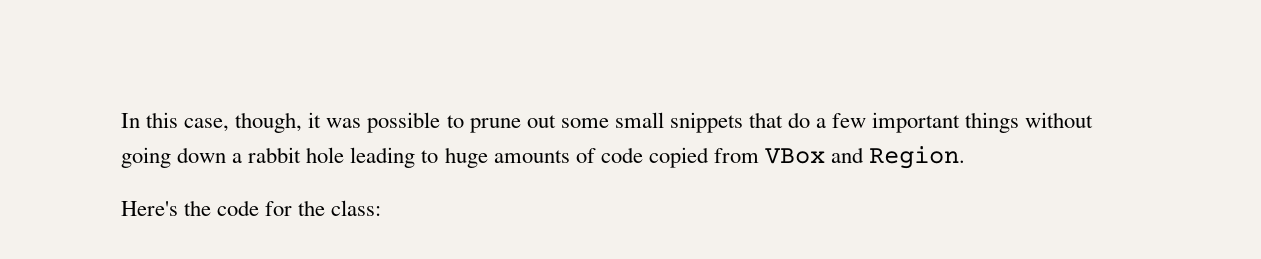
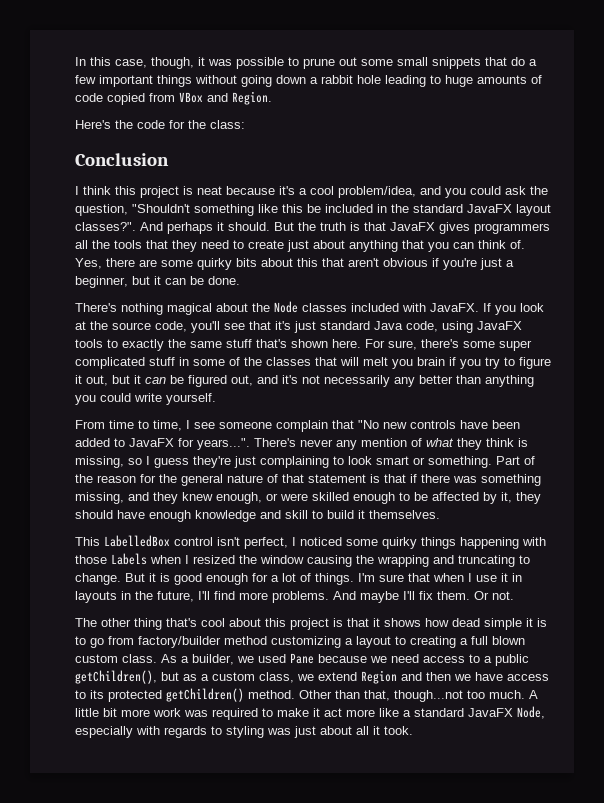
+ Conclusion
+ I think this project is neat because it's a cool problem/idea, and you could ask the question, "Shouldn't something like this be included in the standard JavaFX layout classes?". And perhaps it should. But the truth is that JavaFX gives programmers all the tools that they need to create just about anything that you can think of. Yes, there are some quirky bits about this that aren't obvious if you're just a beginner, but it can be done.
+ There's nothing magical about the Node classes included with JavaFX. If you look at the source code, you'll see that it's just standard Java code, using JavaFX tools to exactly the same stuff that's shown here. For sure, there's some super complicated stuff in some of the classes that will melt you brain if you try to figure it out, but it can be figured out, and it's not necessarily any better than anything you could write yourself.
+ From time to time, I see someone complain that "No new controls have been added to JavaFX for years...". There's never any mention of what they think is missing, so I guess they're just complaining to look smart or something. Part of the reason for the general nature of that statement is that if there was something missing, and they knew enough, or were skilled enough to be affected by it, they should have enough knowledge and skill to build it themselves.
+ This LabelledBox control isn't perfect, I noticed some quirky things happening with those Labels when I resized the window causing the wrapping and truncating to change. But it is good enough for a lot of things. I'm sure that when I use it in layouts in the future, I'll find more problems. And maybe I'll fix them. Or not.
+ The other thing that's cool about this project is that it shows how dead simple it is to go from factory/builder method customizing a layout to creating a full blown custom class. As a builder, we used Pane because we need access to a public getChildren(), but as a custom class, we extend Region and then we have access to its protected getChildren() method. Other than that, though...not too much. A little bit more work was required to make it act more like a standard JavaFX Node, especially with regards to styling was just about all it took.

